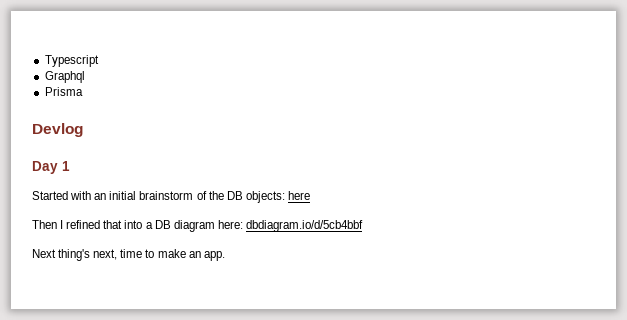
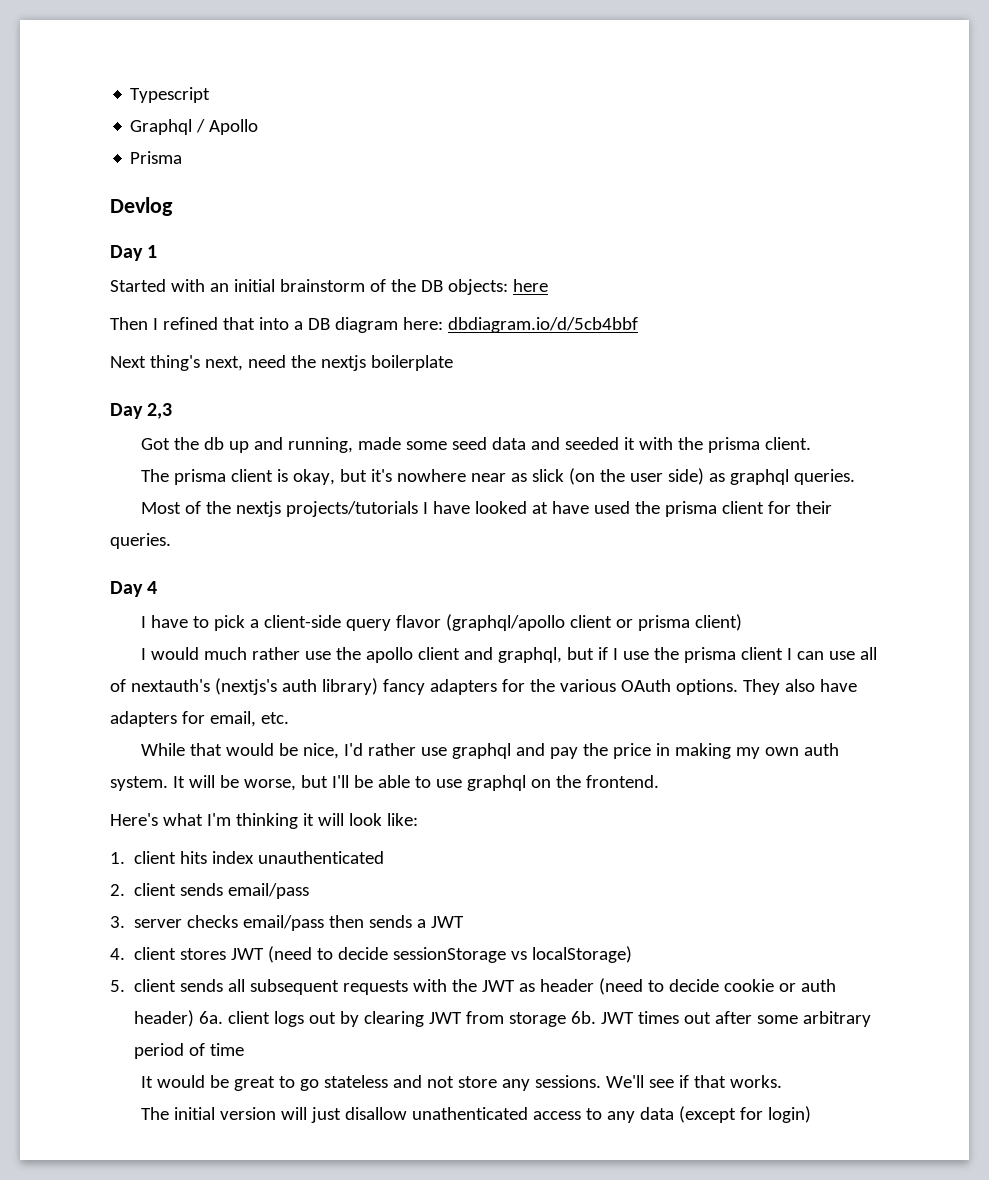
- Graphql
+ Graphql / Apollo
- Next thing's next, time to make an app.
+ Next thing's next, need the nextjs boilerplate
+ Day 2,3
+ Got the db up and running, made some seed data and seeded it with the prisma client.
+ The prisma client is okay, but it's nowhere near as slick (on the user side) as graphql queries.
+ Most of the nextjs projects/tutorials I have looked at have used the prisma client for their queries.
+ Day 4
+ I have to pick a client-side query flavor (graphql/apollo client or prisma client)
+ I would much rather use the apollo client and graphql, but if I use the prisma client I can use all of nextauth's (nextjs's auth library) fancy adapters for the various OAuth options. They also have adapters for email, etc.
+ While that would be nice, I'd rather use graphql and pay the price in making my own auth system. It will be worse, but I'll be able to use graphql on the frontend.
+ Here's what I'm thinking it will look like:
+ 1. client hits index unauthenticated
+ 2. client sends email/pass
+ 3. server checks email/pass then sends a JWT
+ 4. client stores JWT (need to decide sessionStorage vs localStorage)
+ 5. client sends all subsequent requests with the JWT as header (need to decide cookie or auth header) 6a. client logs out by clearing JWT from storage 6b. JWT times out after some arbitrary period of time
+ It would be great to go stateless and not store any sessions. We'll see if that works.
+ The initial version will just disallow unathenticated access to any data (except for login)

